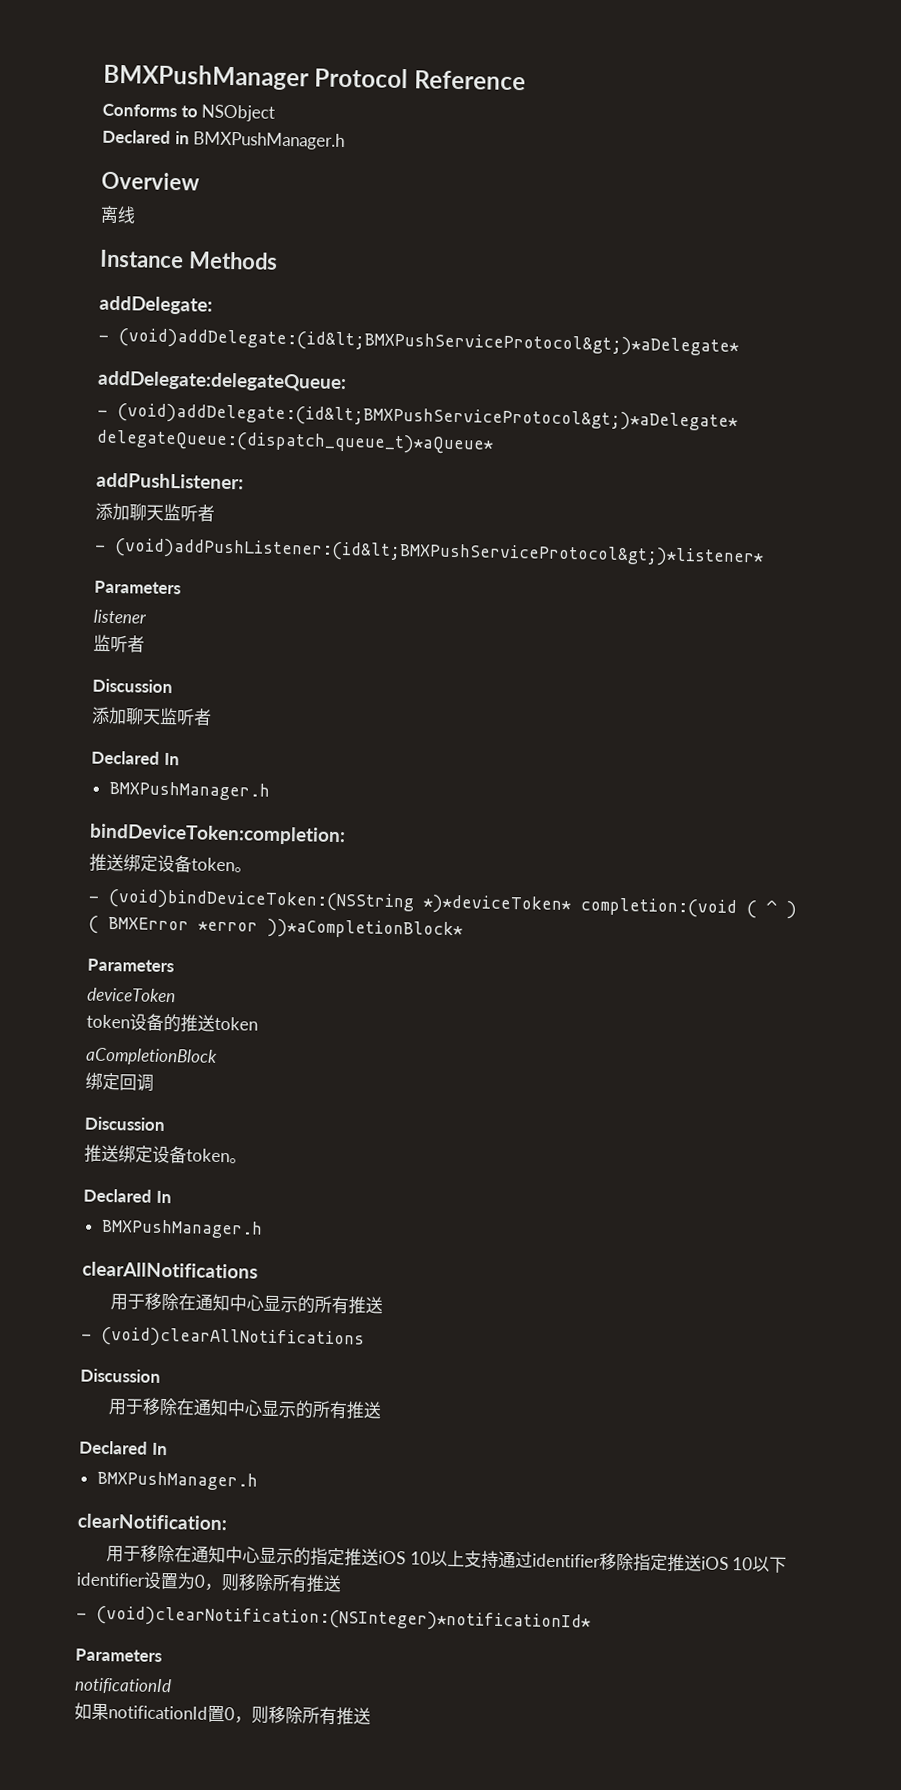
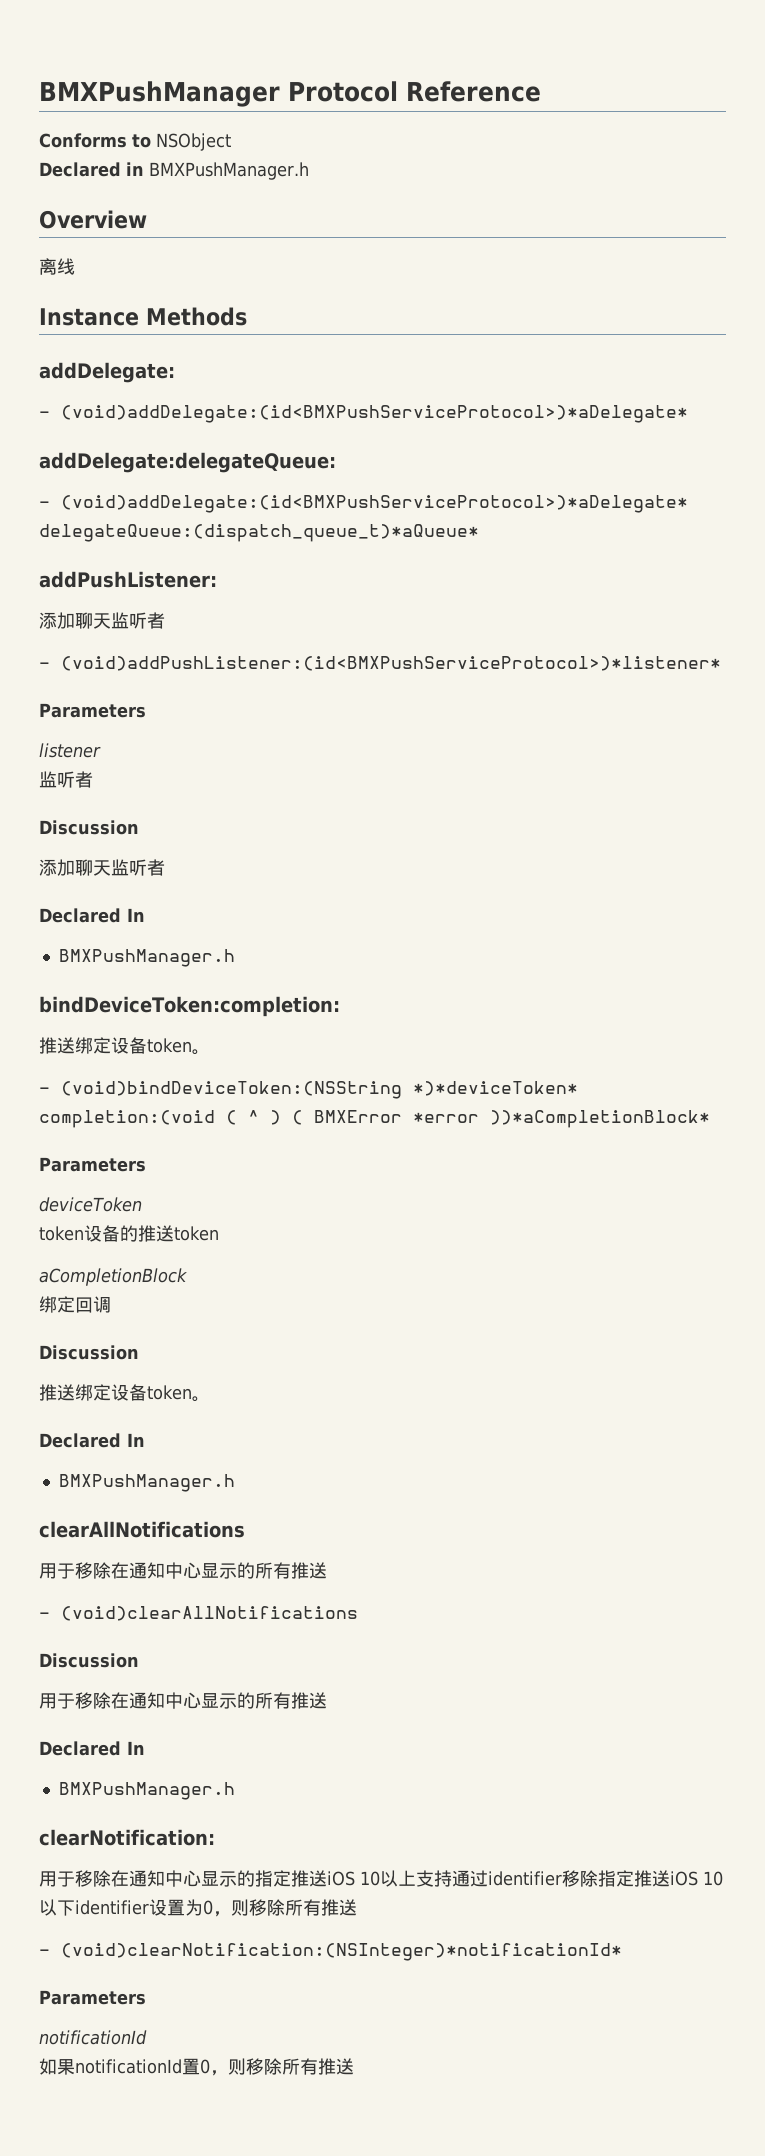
  addDelegate:
- - (void)addDelegate:(id&lt;BMXPushServiceProtocol&gt;)*aDelegate*
+ - (void)addDelegate:(id<BMXPushServiceProtocol>)*aDelegate*
- - (void)addDelegate:(id&lt;BMXPushServiceProtocol&gt;)*aDelegate* delegateQueue:(dispatch_queue_t)*aQueue*
+ - (void)addDelegate:(id<BMXPushServiceProtocol>)*aDelegate* delegateQueue:(dispatch_queue_t)*aQueue*
- - (void)addPushListener:(id&lt;BMXPushServiceProtocol&gt;)*listener*
+ - (void)addPushListener:(id<BMXPushServiceProtocol>)*listener*

